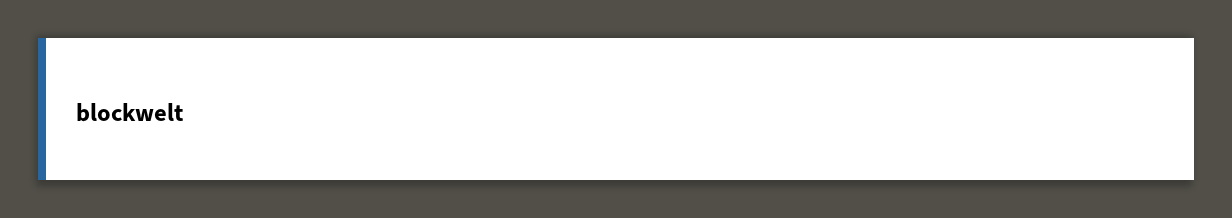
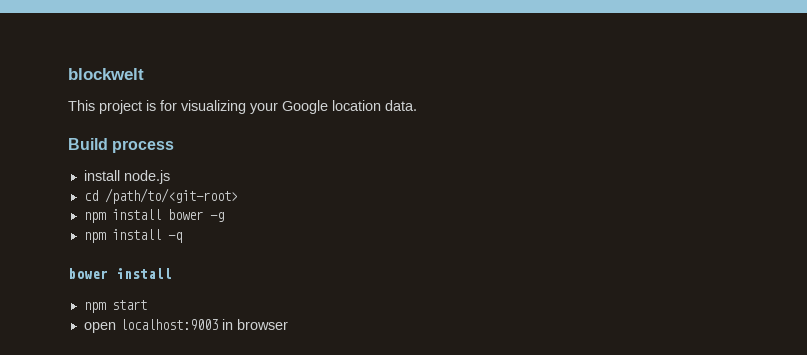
+ This project is for visualizing your Google location data.
+ Build process
+ install node.js
+ cd /path/to/<git-root>
+ npm install bower -g
+ npm install -q
+ bower install
+ npm start
+ open localhost:9003 in browser

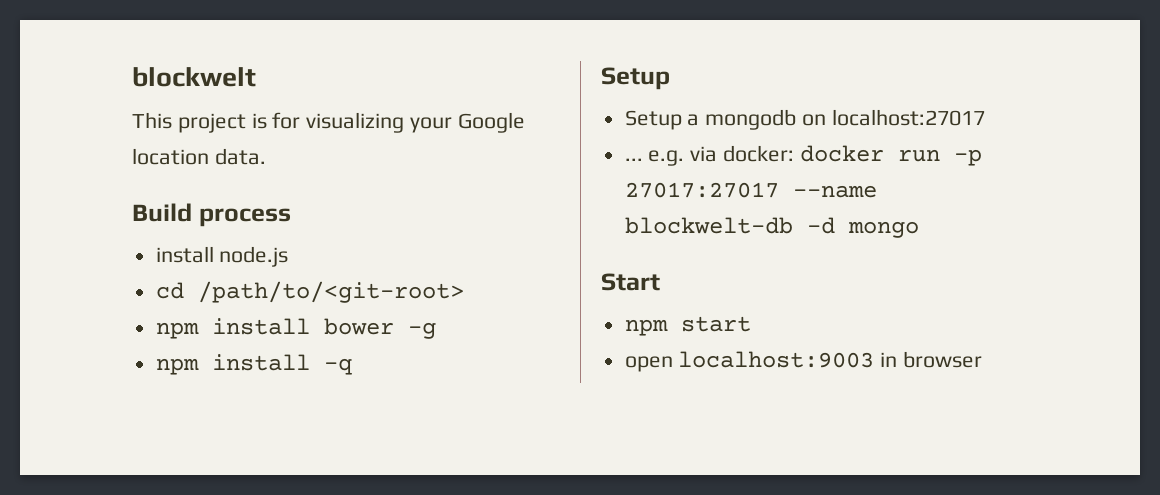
  npm install -q
- bower install
+ Setup
+ Setup a mongodb on localhost:27017
+ ... e.g. via docker: docker run -p 27017:27017 --name blockwelt-db -d mongo
+ Start

